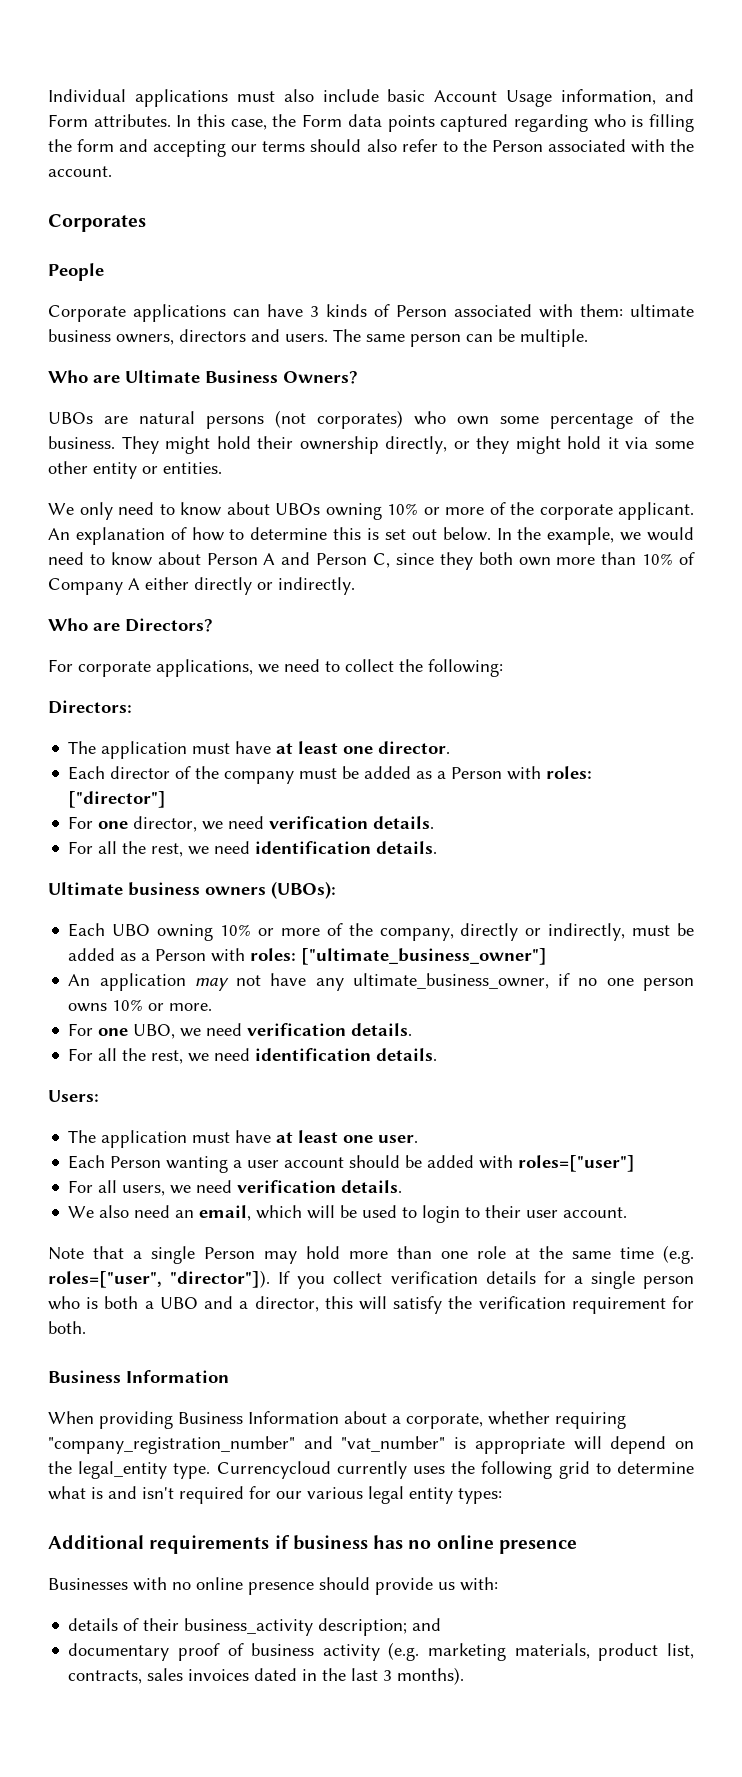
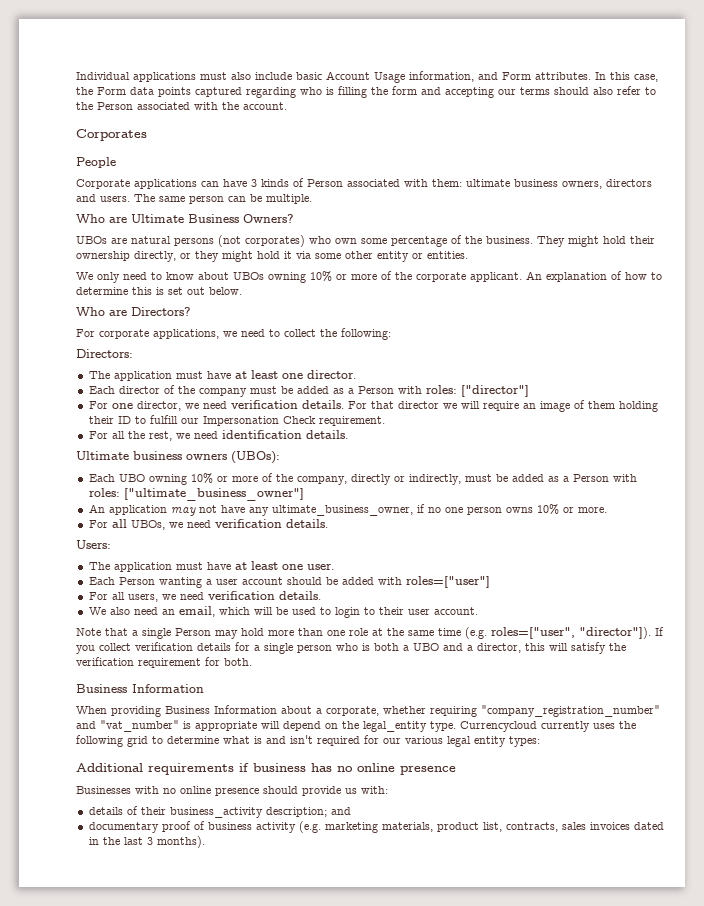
- In the example, we would need to know about Person A and Person C, since they both own more than 10% of Company A either directly or indirectly.
+ For that director we will require an image of them holding their ID to fulfill our Impersonation Check requirement.
- For one UBO, we need verification details.
- For all the rest, we need identification details.
+ For all UBOs, we need verification details.

